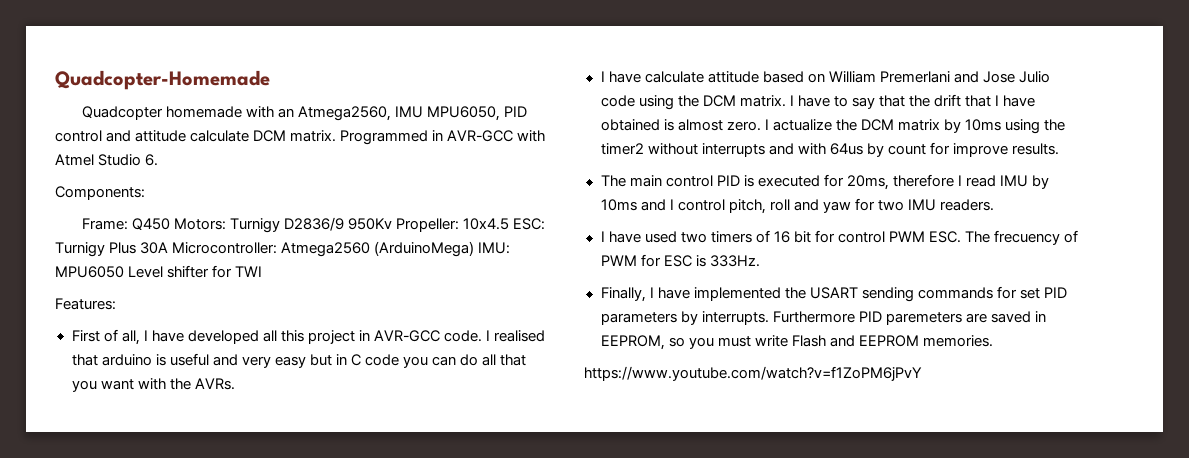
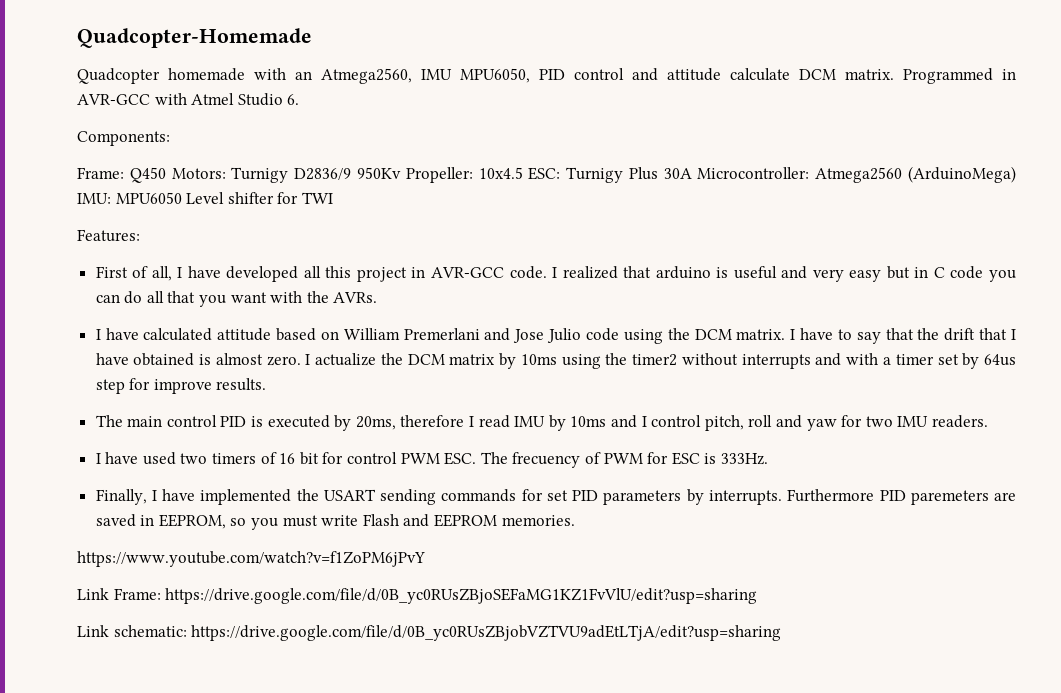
- I realised that arduino is useful and very easy but in C code you can do all that you want with the AVRs.
+ I realized that arduino is useful and very easy but in C code you can do all that you want with the AVRs.
- I have calculate attitude based on William Premerlani and Jose Julio code using the DCM matrix.
+ I have calculated attitude based on William Premerlani and Jose Julio code using the DCM matrix.
- I actualize the DCM matrix by 10ms using the timer2 without interrupts and with 64us by count for improve results.
+ I actualize the DCM matrix by 10ms using the timer2 without interrupts and with a timer set by 64us step for improve results.
- The main control PID is executed for 20ms, therefore I read IMU by 10ms and I control pitch, roll and yaw for two IMU readers.
+ The main control PID is executed by 20ms, therefore I read IMU by 10ms and I control pitch, roll and yaw for two IMU readers.
+ Link Frame: https://drive.google.com/file/d/0B_yc0RUsZBjoSEFaMG1KZ1FvVlU/edit?usp=sharing
+ Link schematic: https://drive.google.com/file/d/0B_yc0RUsZBjobVZTVU9adEtLTjA/edit?usp=sharing

